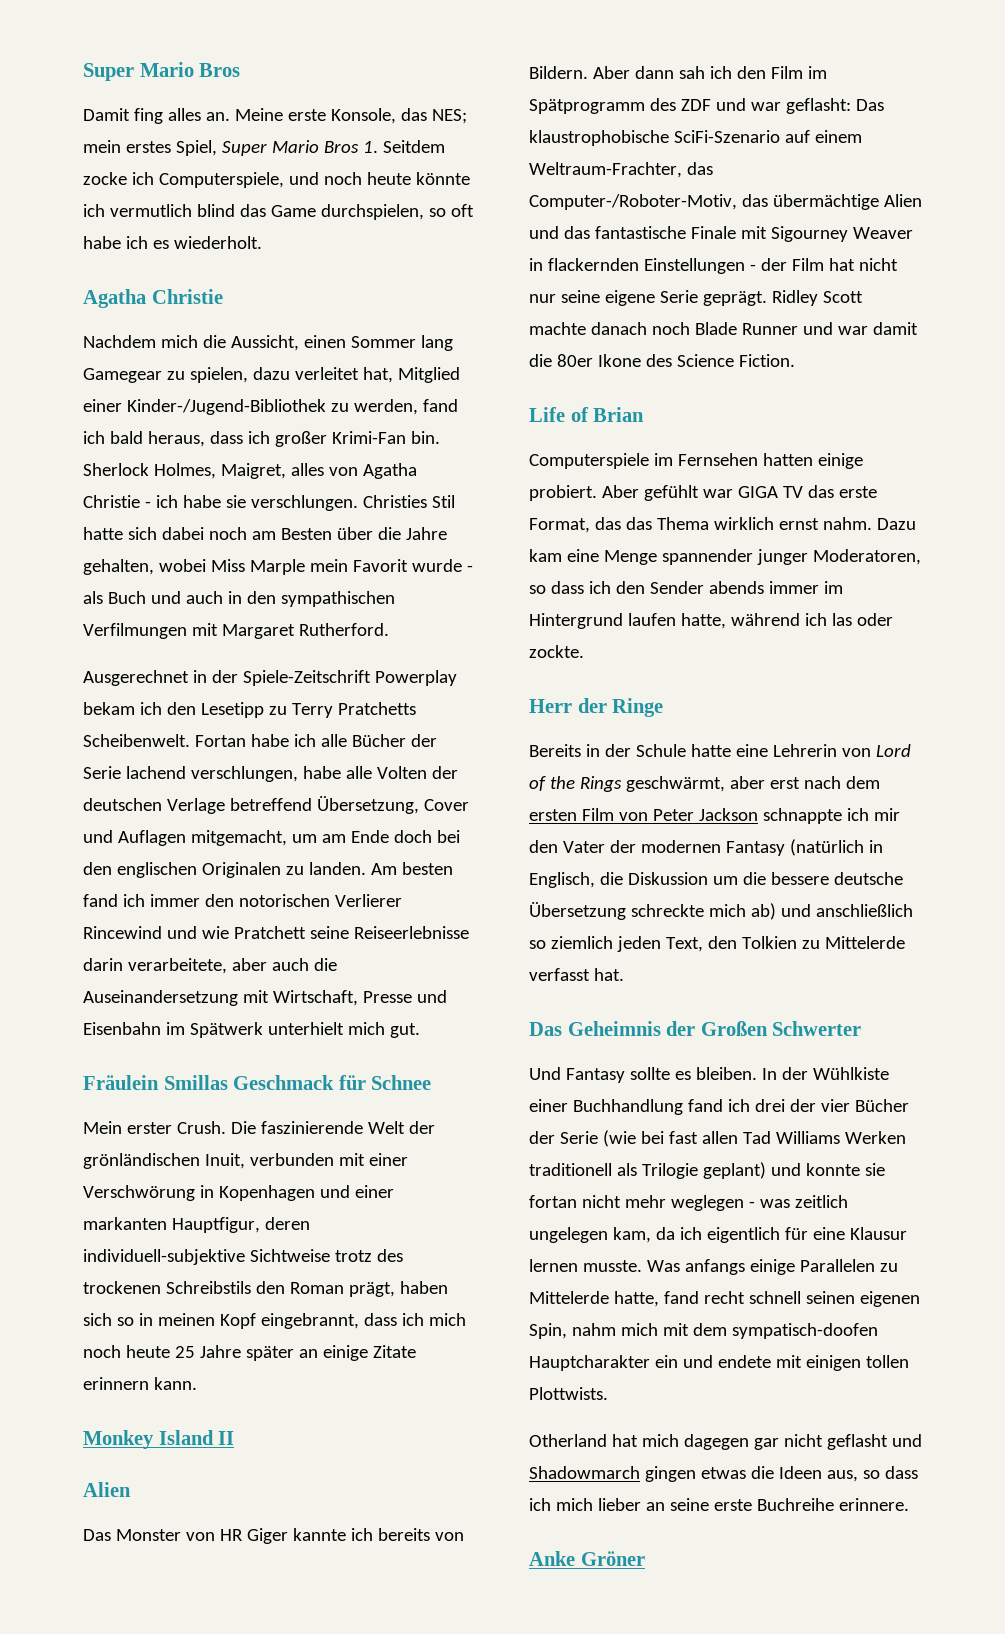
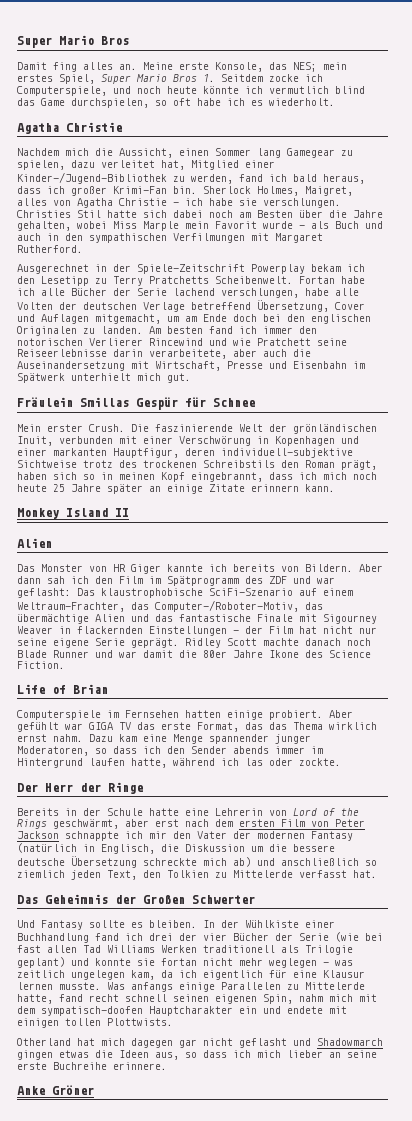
- Fräulein Smillas Geschmack für Schnee
+ Fräulein Smillas Gespür für Schnee
- Ridley Scott machte danach noch Blade Runner und war damit die 80er Ikone des Science Fiction.
+ Ridley Scott machte danach noch Blade Runner und war damit die 80er Jahre Ikone des Science Fiction.
- Herr der Ringe
+ Der Herr der Ringe

